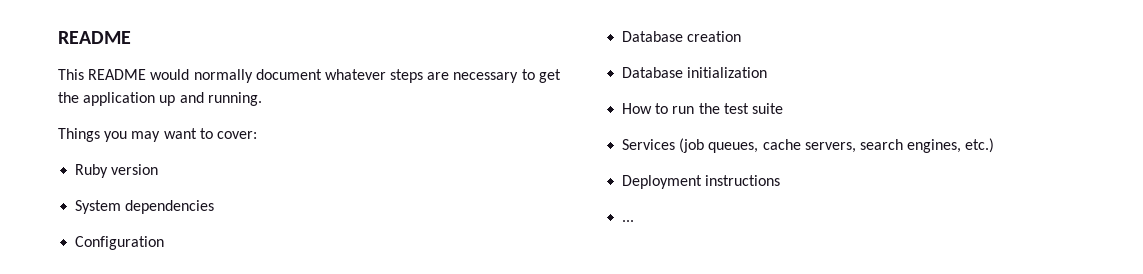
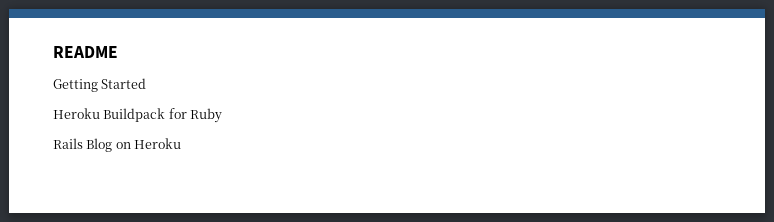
- This README would normally document whatever steps are necessary to get the application up and running.
- Things you may want to cover:
- Ruby version
- System dependencies
- Configuration
- Database creation
- Database initialization
- How to run the test suite
- Services (job queues, cache servers, search engines, etc.)
- Deployment instructions
- ...
+ Getting Started
+ Heroku Buildpack for Ruby
+ Rails Blog on Heroku

